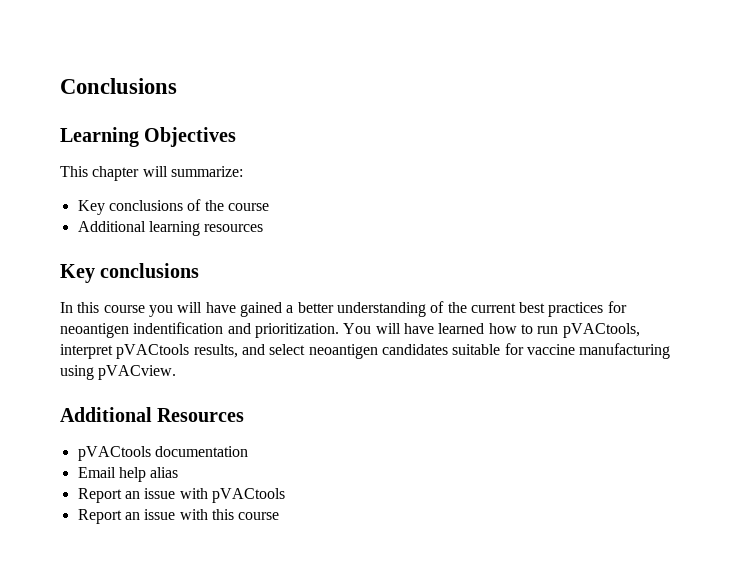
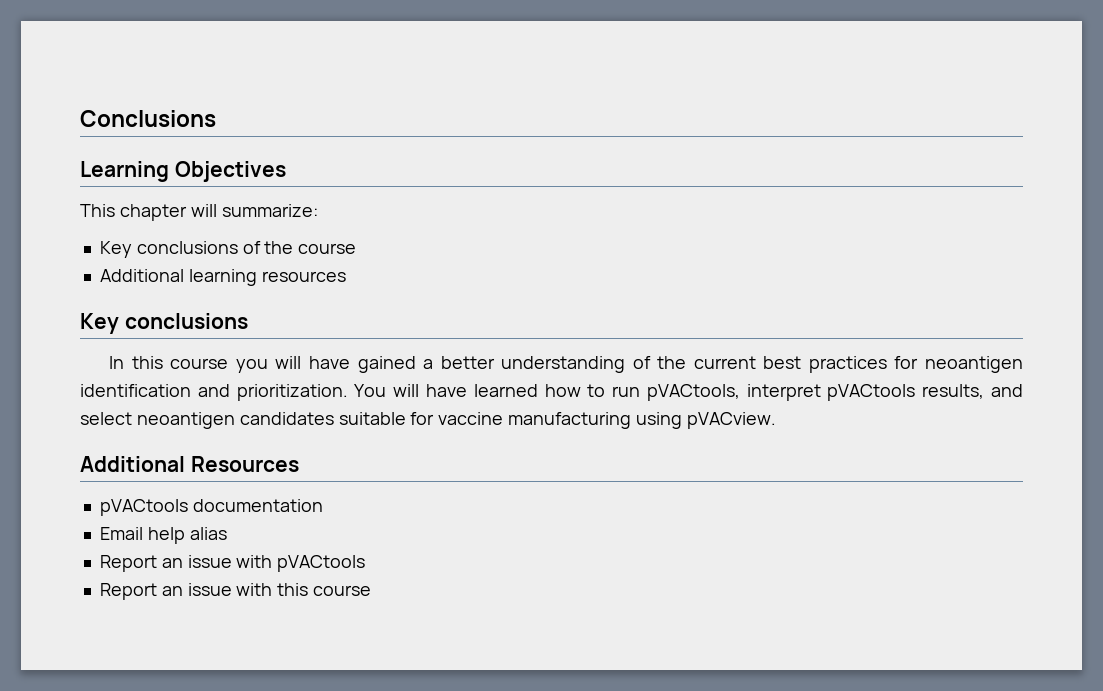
- In this course you will have gained a better understanding of the current best practices for neoantigen indentification and prioritization.
+ In this course you will have gained a better understanding of the current best practices for neoantigen identification and prioritization.

